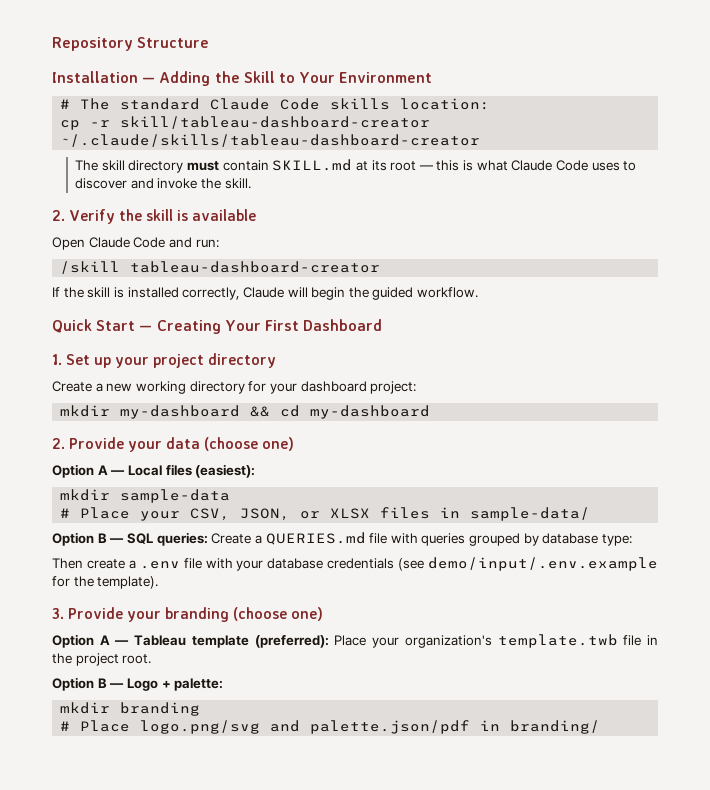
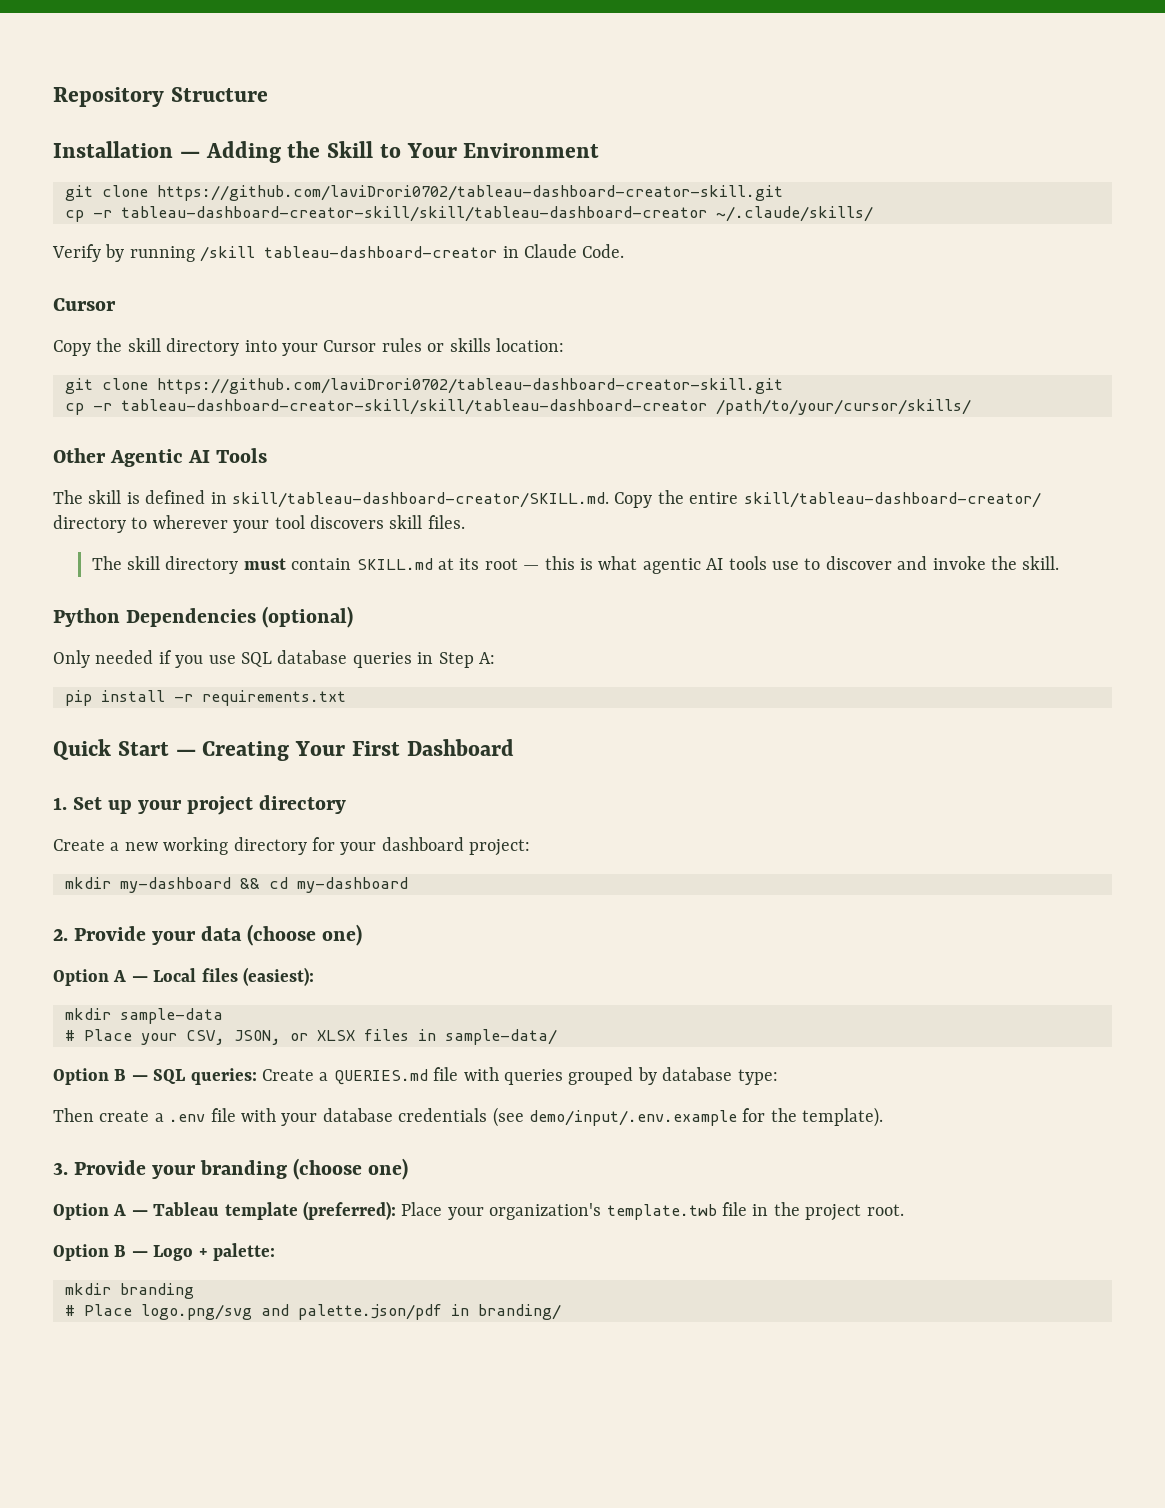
  Installation — Adding the Skill to Your Environment
- # The standard Claude Code skills location:
- cp -r skill/tableau-dashboard-creator ~/.claude/skills/tableau-dashboard-creator
+ git clone https://github.com/laviDrori0702/tableau-dashboard-creator-skill.git
+ cp -r tableau-dashboard-creator-skill/skill/tableau-dashboard-creator ~/.claude/skills/
+ Verify by running /skill tableau-dashboard-creator in Claude Code.
+ Cursor
+ Copy the skill directory into your Cursor rules or skills location:
+ git clone https://github.com/laviDrori0702/tableau-dashboard-creator-skill.git
+ cp -r tableau-dashboard-creator-skill/skill/tableau-dashboard-creator /path/to/your/cursor/skills/
+ Other Agentic AI Tools
+ The skill is defined in skill/tableau-dashboard-creator/SKILL.md. Copy the entire skill/tableau-dashboard-creator/ directory to wherever your tool discovers skill files.
- The skill directory must contain SKILL.md at its root — this is what Claude Code uses to discover and invoke the skill.
+ The skill directory must contain SKILL.md at its root — this is what agentic AI tools use to discover and invoke the skill.
- 2. Verify the skill is available
- Open Claude Code and run:
- /skill tableau-dashboard-creator
- If the skill is installed correctly, Claude will begin the guided workflow.
+ Python Dependencies (optional)
+ Only needed if you use SQL database queries in Step A:
+ pip install -r requirements.txt

